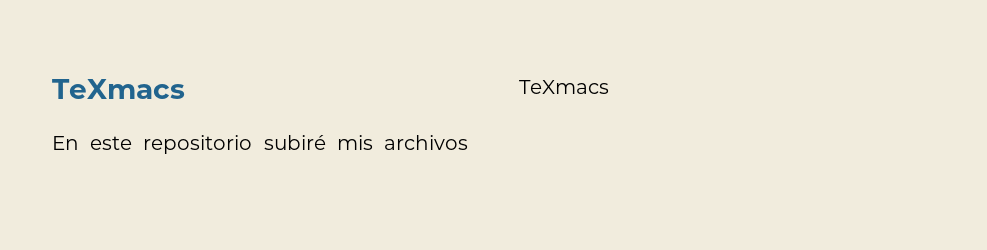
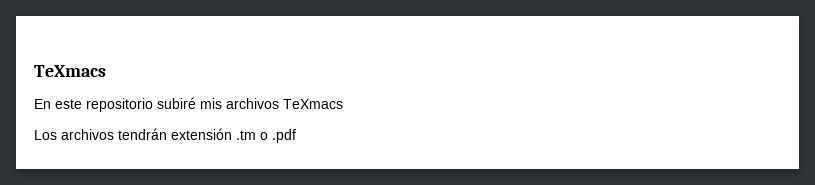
+ Los archivos tendrán extensión .tm o .pdf

